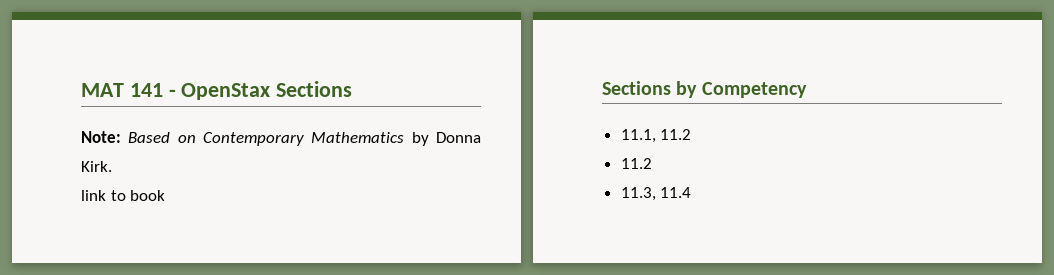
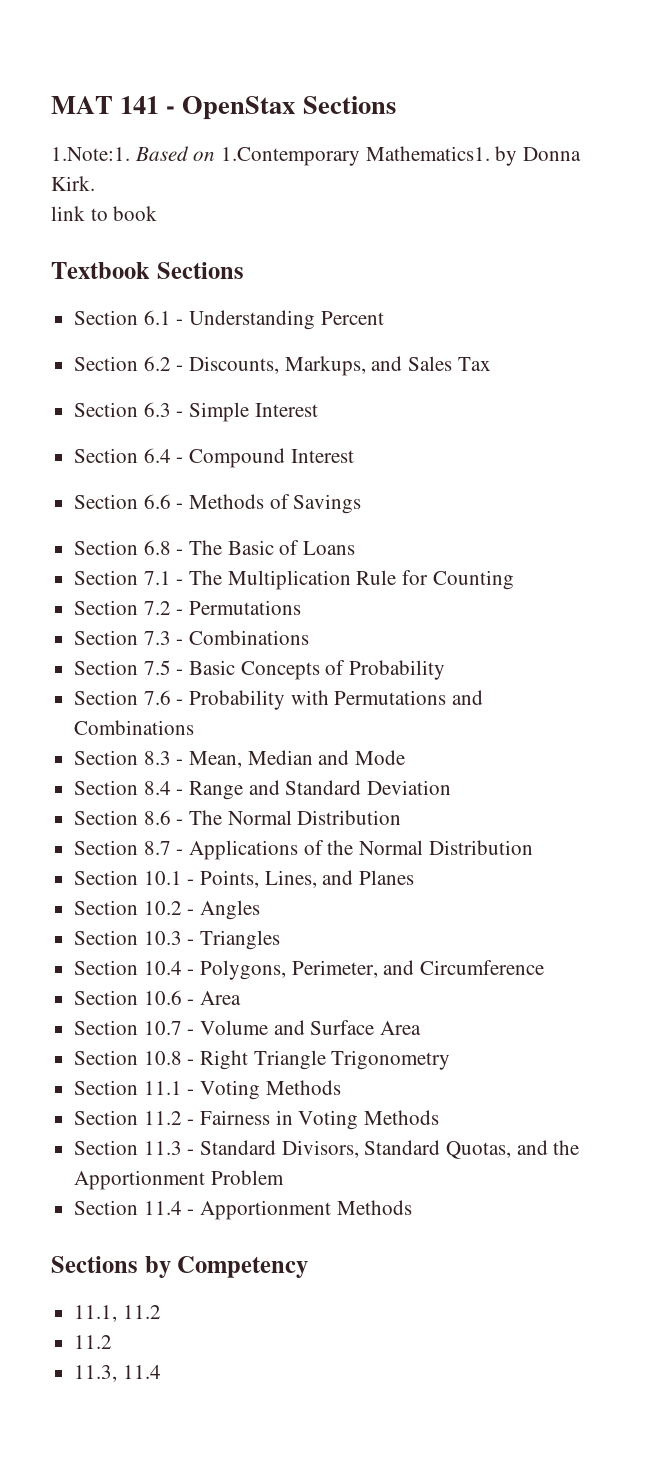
- Note: Based on Contemporary Mathematics by Donna Kirk.
+ 1.Note:1. Based on 1.Contemporary Mathematics1. by Donna Kirk.
+ Textbook Sections
+ Section 6.1 - Understanding Percent
+ Section 6.2 - Discounts, Markups, and Sales Tax
+ Section 6.3 - Simple Interest
+ Section 6.4 - Compound Interest
+ Section 6.6 - Methods of Savings
+ Section 6.8 - The Basic of Loans
+ Section 7.1 - The Multiplication Rule for Counting
+ Section 7.2 - Permutations
+ Section 7.3 - Combinations
+ Section 7.5 - Basic Concepts of Probability
+ Section 7.6 - Probability with Permutations and Combinations
+ Section 8.3 - Mean, Median and Mode
+ Section 8.4 - Range and Standard Deviation
+ Section 8.6 - The Normal Distribution
+ Section 8.7 - Applications of the Normal Distribution
+ Section 10.1 - Points, Lines, and Planes
+ Section 10.2 - Angles
+ Section 10.3 - Triangles
+ Section 10.4 - Polygons, Perimeter, and Circumference
+ Section 10.6 - Area
+ Section 10.7 - Volume and Surface Area
+ Section 10.8 - Right Triangle Trigonometry
+ Section 11.1 - Voting Methods
+ Section 11.2 - Fairness in Voting Methods
+ Section 11.3 - Standard Divisors, Standard Quotas, and the Apportionment Problem
+ Section 11.4 - Apportionment Methods

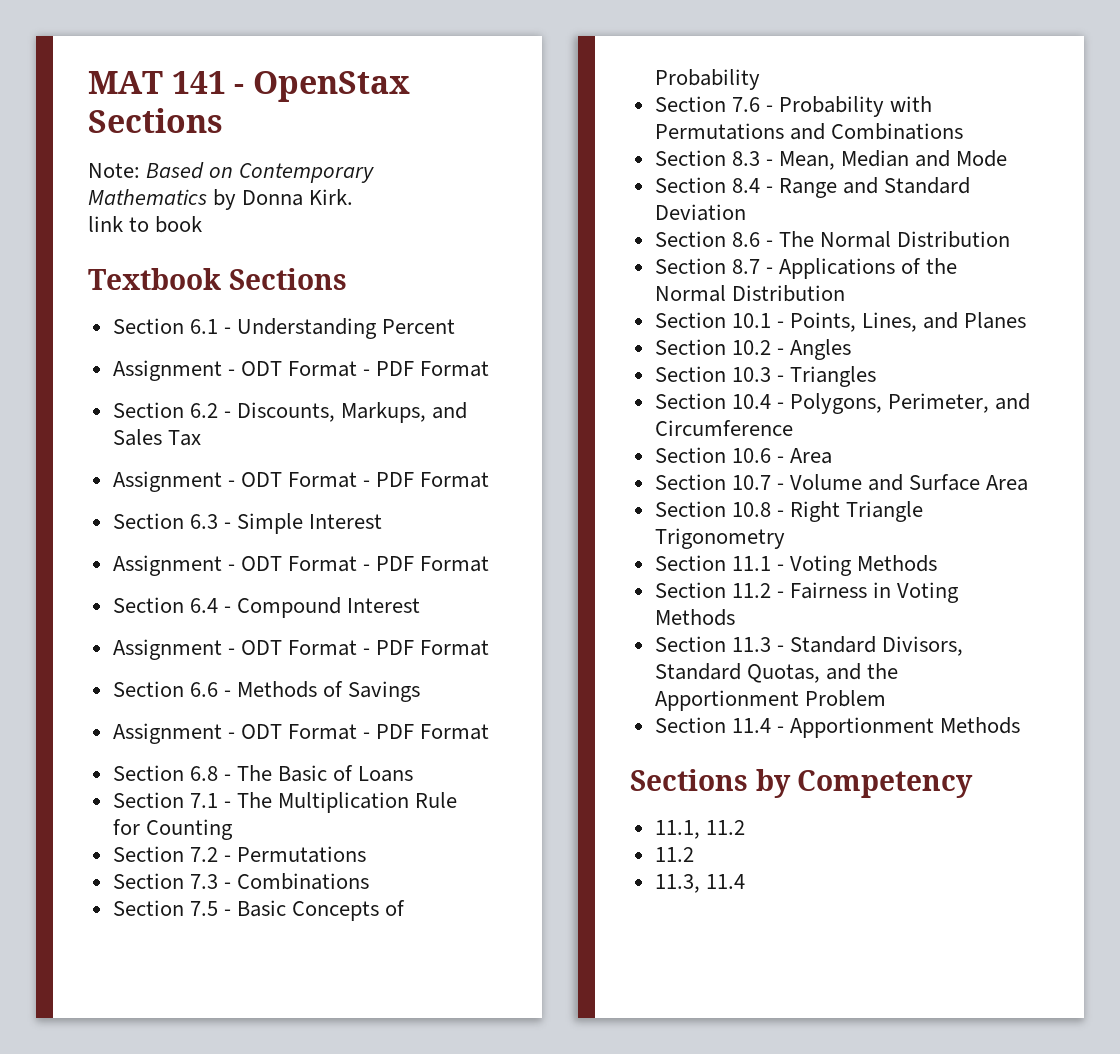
- 1.Note:1. Based on 1.Contemporary Mathematics1. by Donna Kirk.
+ Note: Based on Contemporary Mathematics by Donna Kirk.
  Section 6.1 - Understanding Percent
+ Assignment - ODT Format - PDF Format
  Section 6.2 - Discounts, Markups, and Sales Tax
+ Assignment - ODT Format - PDF Format
  Section 6.3 - Simple Interest
+ Assignment - ODT Format - PDF Format
  Section 6.4 - Compound Interest
+ Assignment - ODT Format - PDF Format
  Section 6.6 - Methods of Savings
+ Assignment - ODT Format - PDF Format

